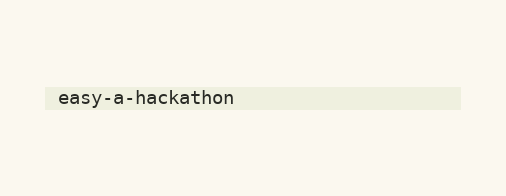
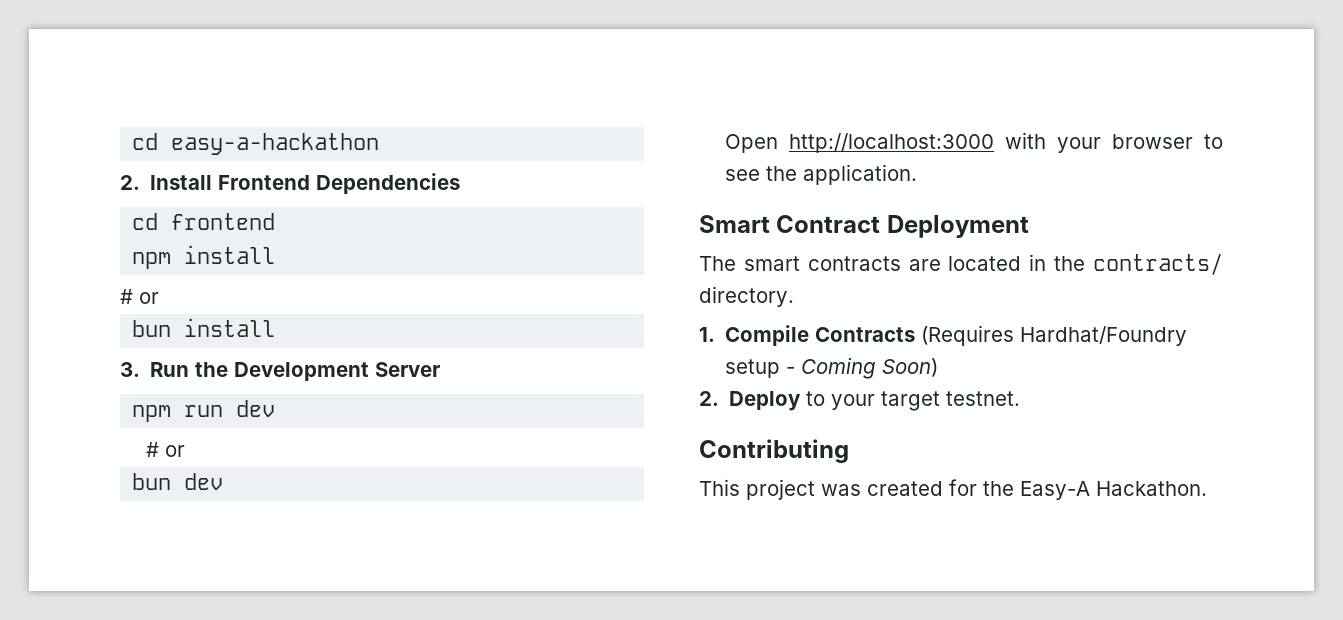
- easy-a-hackathon
+ cd easy-a-hackathon
+ 2. Install Frontend Dependencies
+ cd frontend
+ npm install
+ # or
+ bun install
+ 3. Run the Development Server
+ npm run dev
+ # or
+ bun dev
+ Open http://localhost:3000 with your browser to see the application.
+ Smart Contract Deployment
+ The smart contracts are located in the contracts/ directory.
+ 1. Compile Contracts (Requires Hardhat/Foundry setup - Coming Soon)
+ 2. Deploy to your target testnet.
+ Contributing
+ This project was created for the Easy-A Hackathon.

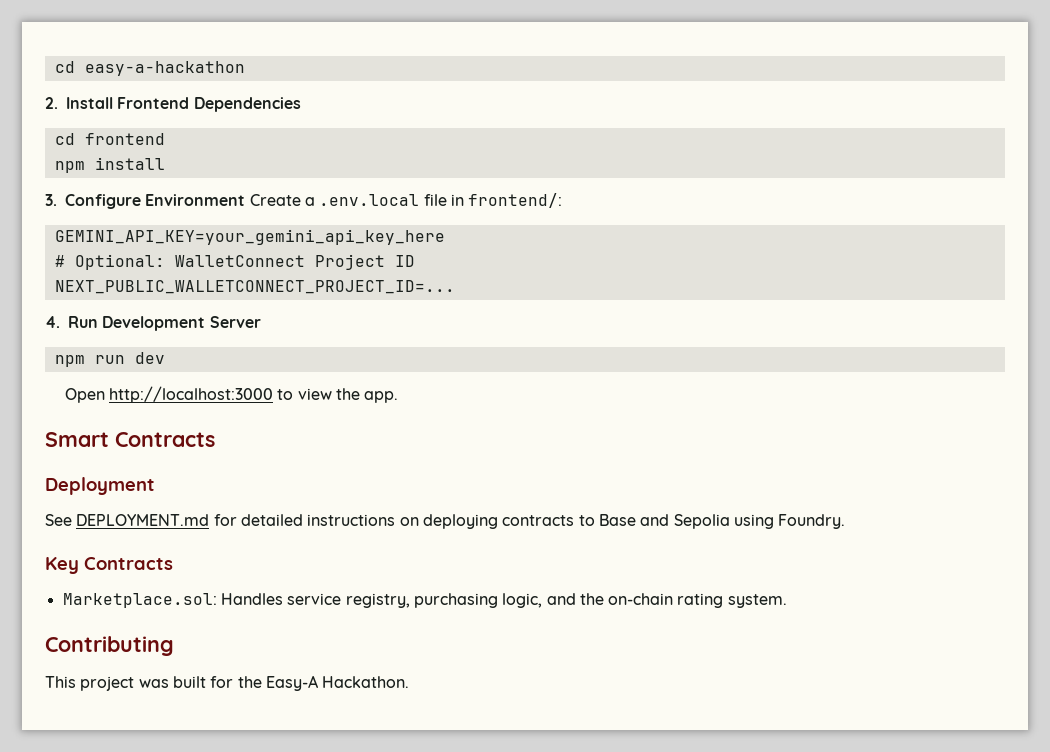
  npm install
- # or
- bun install
- 3. Run the Development Server
+ 3. Configure Environment Create a .env.local file in frontend/:
+ GEMINI_API_KEY=your_gemini_api_key_here
+ # Optional: WalletConnect Project ID
+ NEXT_PUBLIC_WALLETCONNECT_PROJECT_ID=...
+ 4. Run Development Server
  npm run dev
- # or
- bun dev
- Open http://localhost:3000 with your browser to see the application.
+ Open http://localhost:3000 to view the app.
- Smart Contract Deployment
+ Smart Contracts
+ Deployment
- The smart contracts are located in the contracts/ directory.
- 1. Compile Contracts (Requires Hardhat/Foundry setup - Coming Soon)
- 2. Deploy to your target testnet.
+ See DEPLOYMENT.md for detailed instructions on deploying contracts to Base and Sepolia using Foundry.
+ Key Contracts
+ Marketplace.sol: Handles service registry, purchasing logic, and the on-chain rating system.
- This project was created for the Easy-A Hackathon.
+ This project was built for the Easy-A Hackathon.

